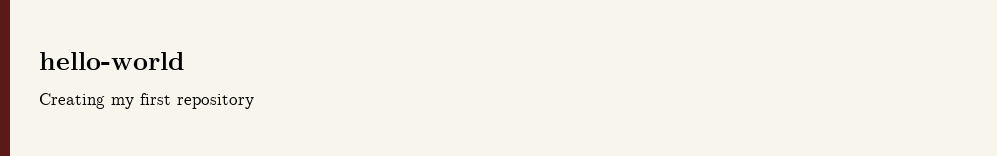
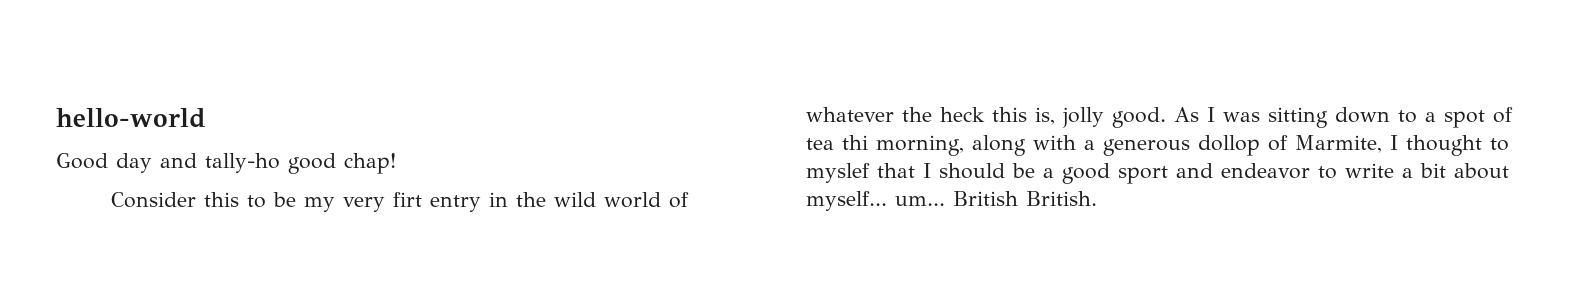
- Creating my first repository
+ Good day and tally-ho good chap!
+ Consider this to be my very firt entry in the wild world of whatever the heck this is, jolly good. As I was sitting down to a spot of tea thi morning, along with a generous dollop of Marmite, I thought to myslef that I should be a good sport and endeavor to write a bit about myself... um... British British.

